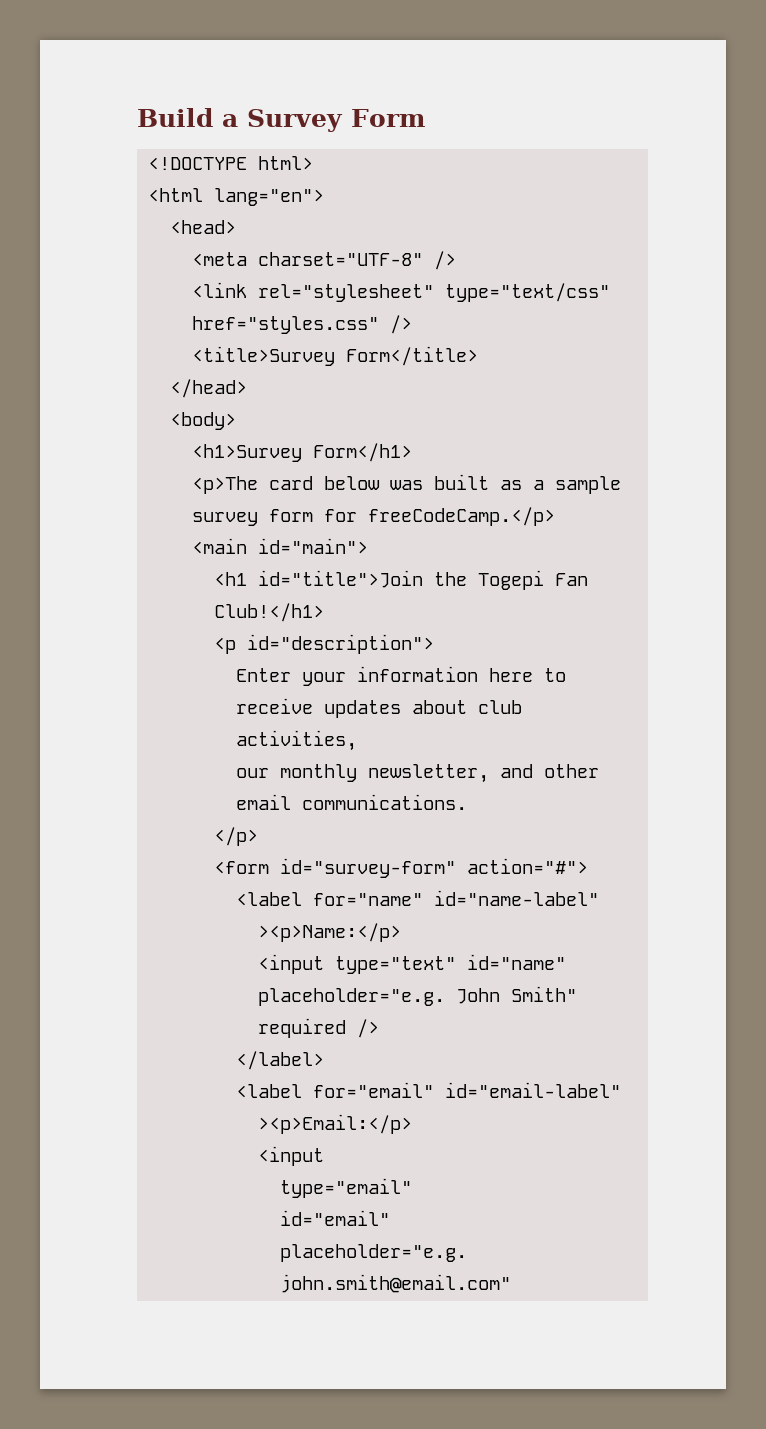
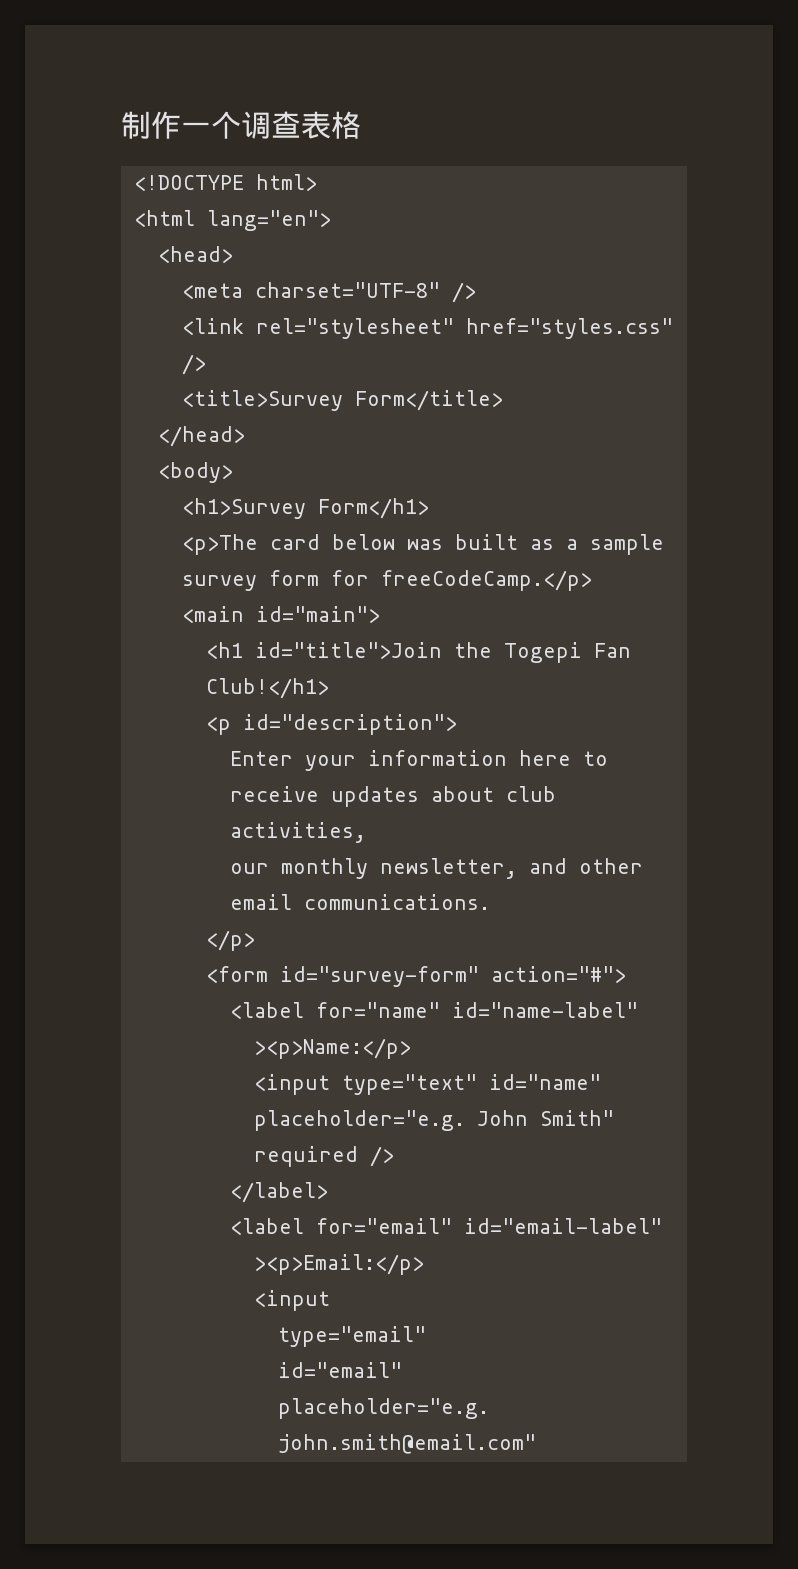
- Build a Survey Form
+ 制作一个调查表格
- <link rel="stylesheet" type="text/css" href="styles.css" />
+ <link rel="stylesheet" href="styles.css" />

